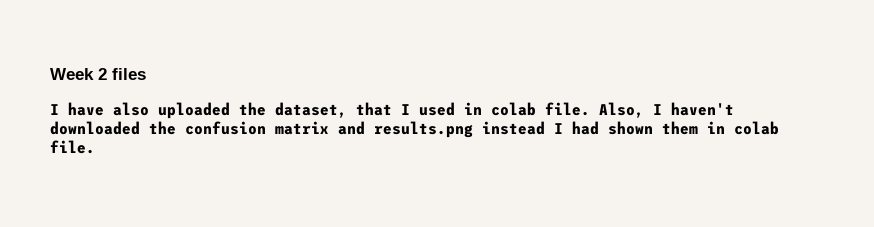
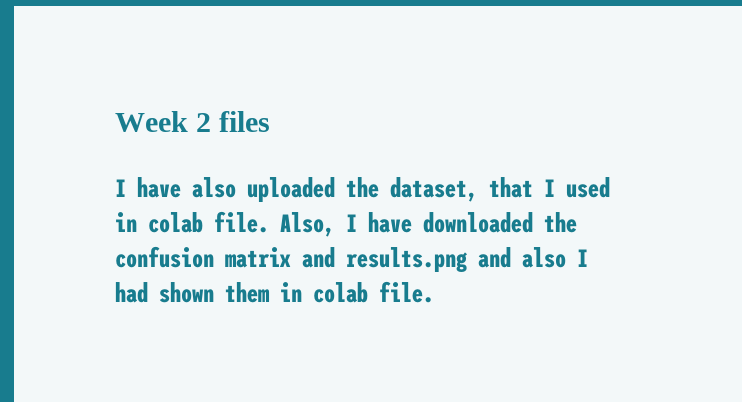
- Also, I haven't downloaded the confusion matrix and results.png instead I had shown them in colab file.
+ Also, I have downloaded the confusion matrix and results.png and also I had shown them in colab file.

